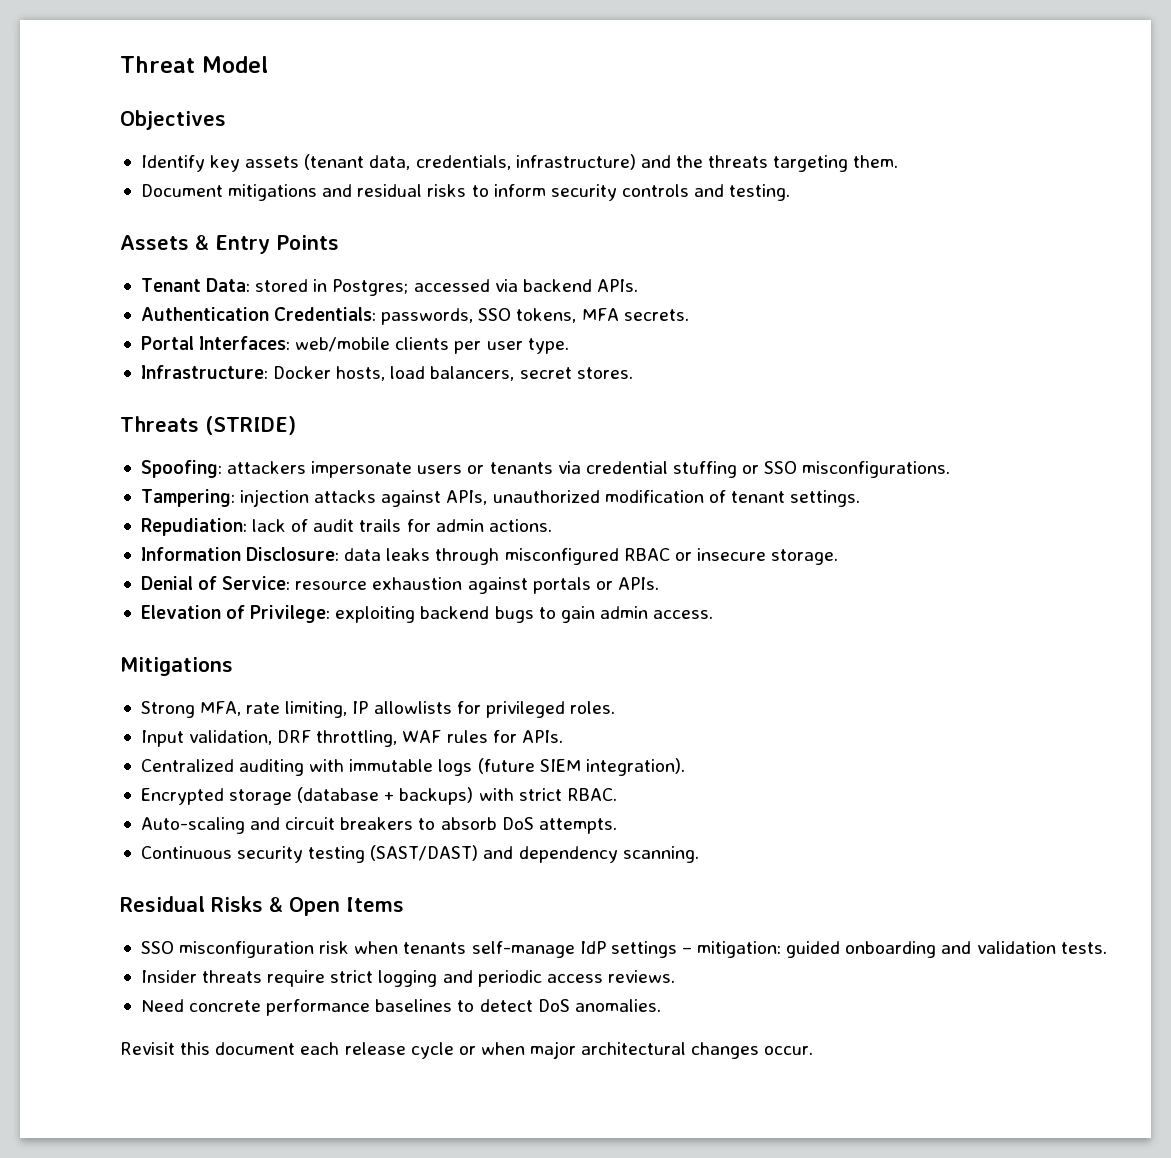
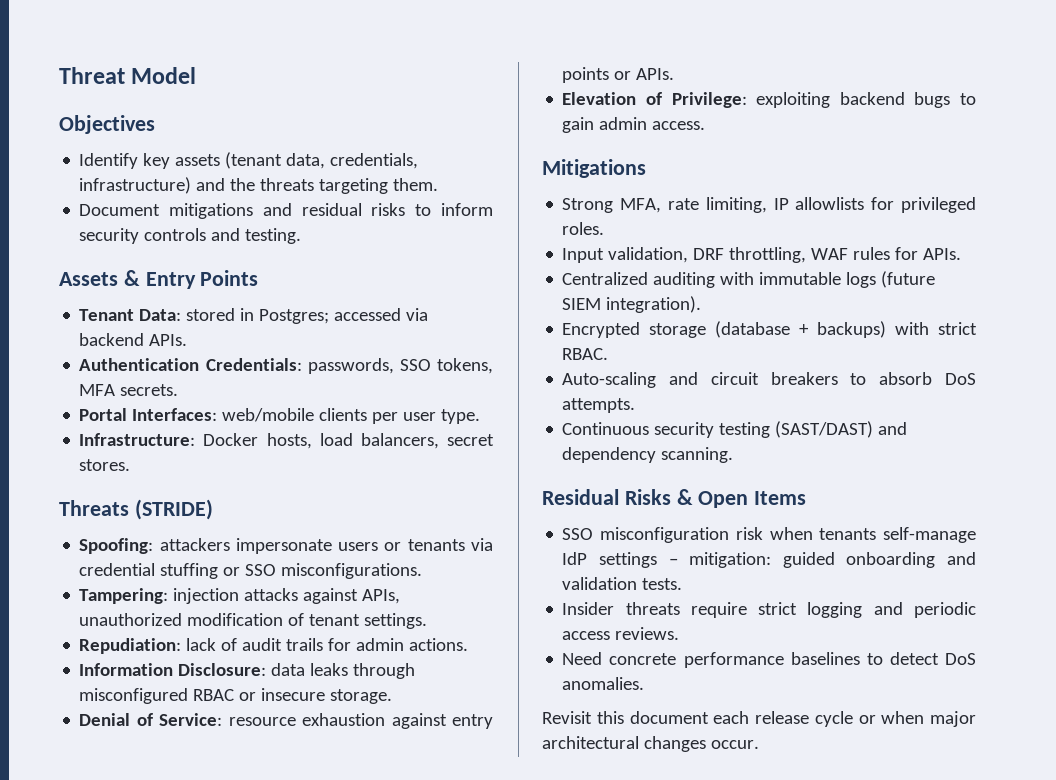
- Denial of Service: resource exhaustion against portals or APIs.
+ Denial of Service: resource exhaustion against entry points or APIs.

